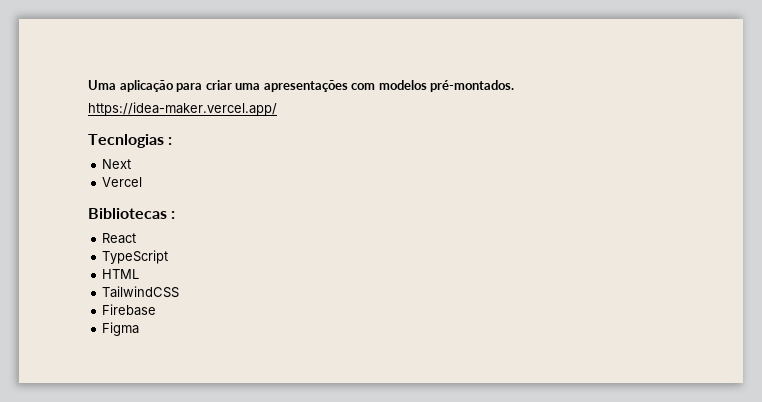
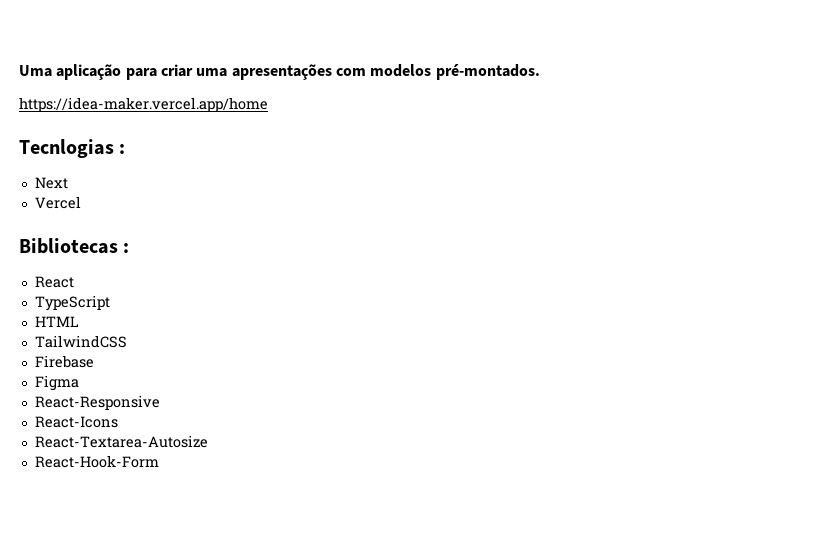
- https://idea-maker.vercel.app/
+ https://idea-maker.vercel.app/home
+ React-Responsive
+ React-Icons
+ React-Textarea-Autosize
+ React-Hook-Form

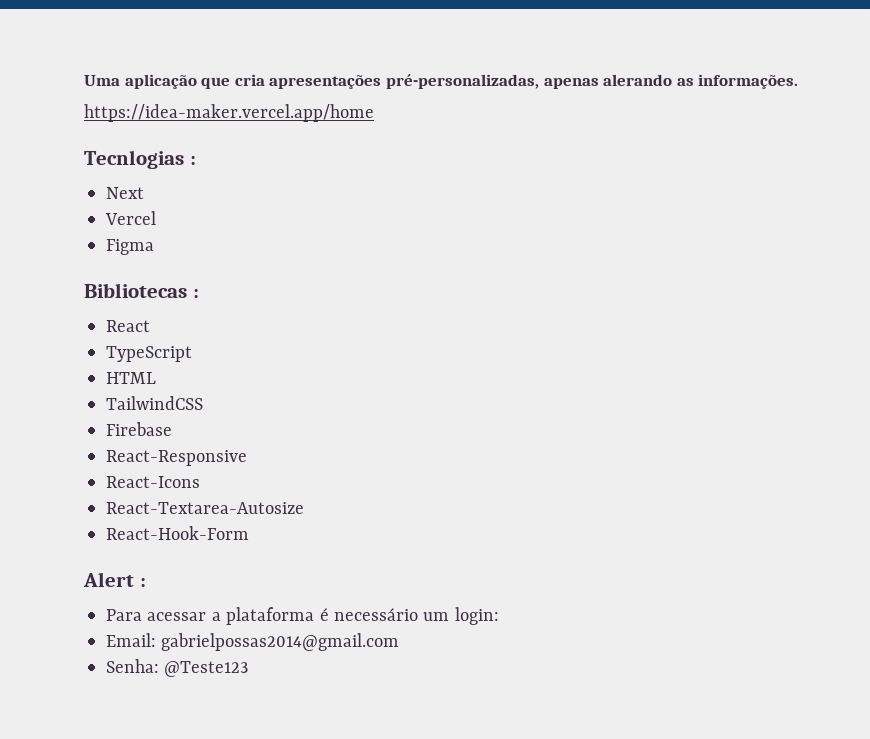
- Uma aplicação para criar uma apresentações com modelos pré-montados.
+ Uma aplicação que cria apresentações pré-personalizadas, apenas alerando as informações.
+ Figma
- Figma
+ Alert :
+ Para acessar a plataforma é necessário um login:
+ Email: gabrielpossas2014@gmail.com
+ Senha: @Teste123

